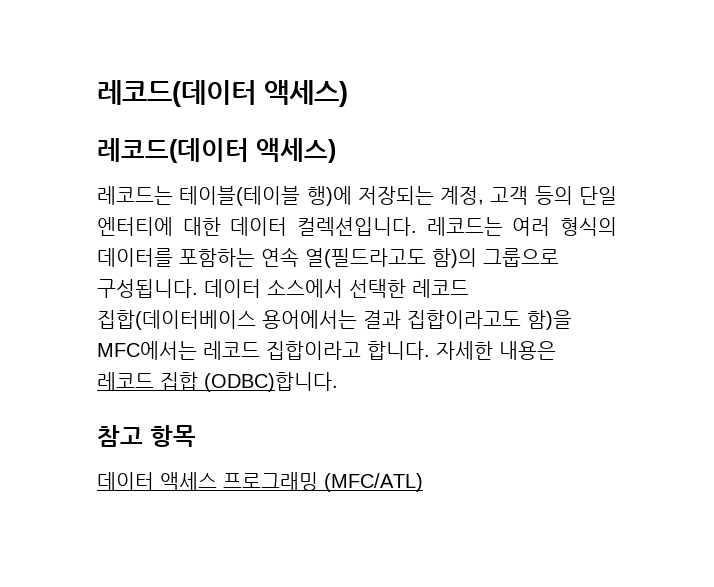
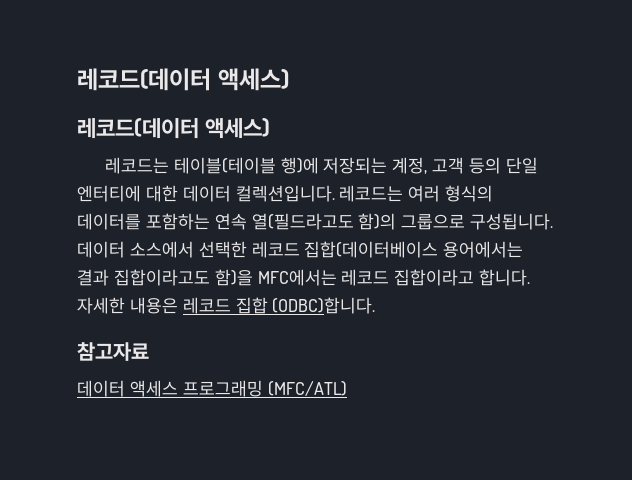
- 참고 항목
+ 참고자료

